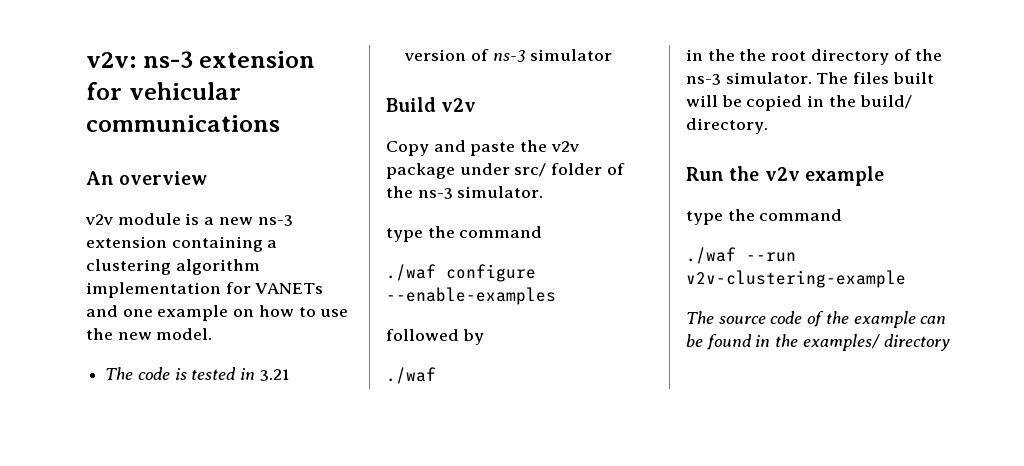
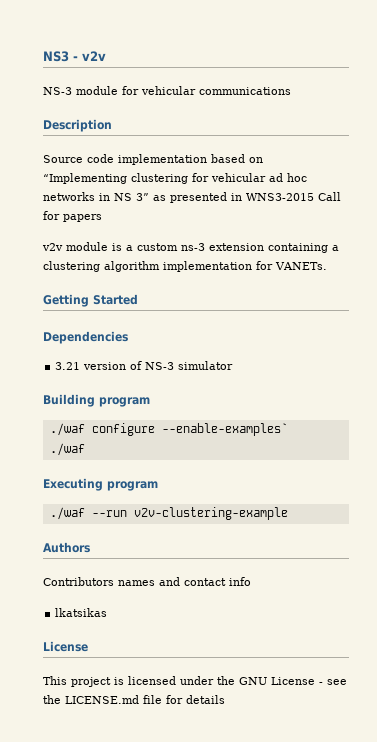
- v2v: ns-3 extension for vehicular communications
- An overview
+ NS3 - v2v
+ NS-3 module for vehicular communications
+ Description
+ Source code implementation based on “Implementing clustering for vehicular ad hoc networks in NS 3” as presented in WNS3-2015 Call for papers
- v2v module is a new ns-3 extension containing a clustering algorithm implementation for VANETs and one example on how to use the new model.
- The code is tested in 3.21 version of ns-3 simulator
+ v2v module is a custom ns-3 extension containing a clustering algorithm implementation for VANETs.
+ Getting Started
+ Dependencies
+ 3.21 version of NS-3 simulator
- Build v2v
- Copy and paste the v2v package under src/ folder of the ns-3 simulator.
- type the command
- ./waf configure --enable-examples
- followed by
+ Building program
+ ./waf configure --enable-examples`
  ./waf
- in the the root directory of the ns-3 simulator. The files built will be copied in the build/ directory.
- Run the v2v example
- type the command
+ Executing program
  ./waf --run v2v-clustering-example
- The source code of the example can be found in the examples/ directory
+ Authors
+ Contributors names and contact info
+ lkatsikas
+ License
+ This project is licensed under the GNU License - see the LICENSE.md file for details

